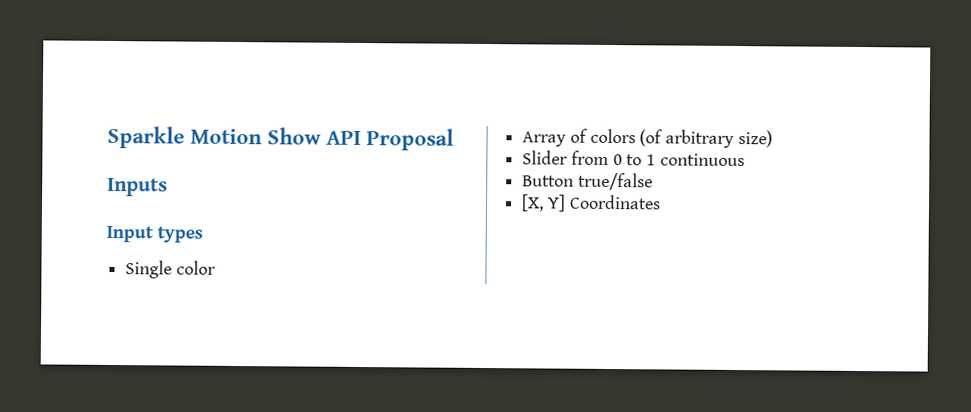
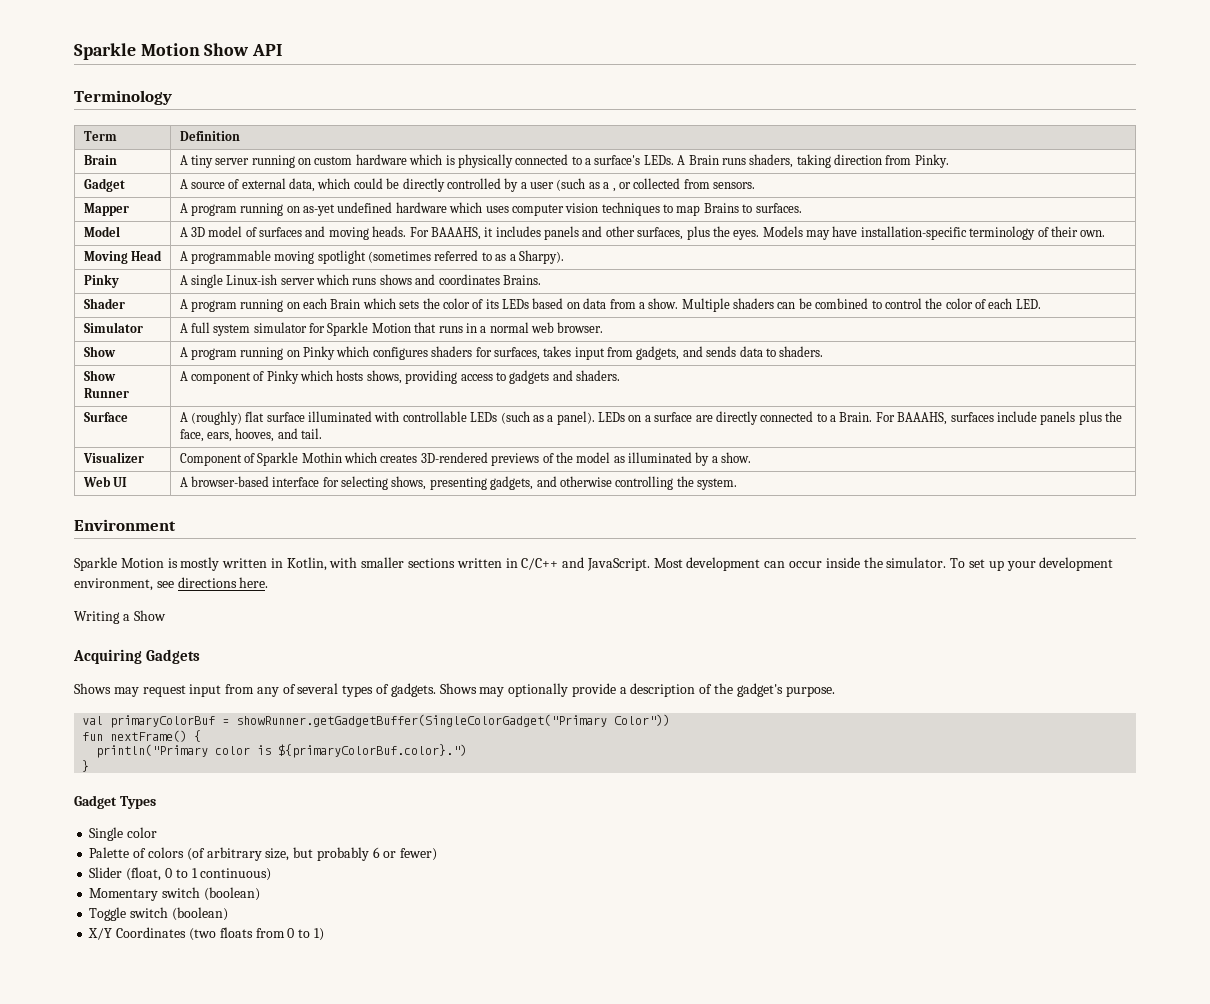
- Sparkle Motion Show API Proposal
- Inputs
- Input types
+ Sparkle Motion Show API
+ Terminology
+ Term | Definition
+ Brain | A tiny server running on custom hardware which is physically connected to a surface's LEDs. A Brain runs shaders, taking direction from Pinky.
+ Gadget | A source of external data, which could be directly controlled by a user (such as a , or collected from sensors.
+ Mapper | A program running on as-yet undefined hardware which uses computer vision techniques to map Brains to surfaces.
+ Model | A 3D model of surfaces and moving heads. For BAAAHS, it includes panels and other surfaces, plus the eyes. Models may have installation-specific terminology of their own.
+ Moving Head | A programmable moving spotlight (sometimes referred to as a Sharpy).
+ Pinky | A single Linux-ish server which runs shows and coordinates Brains.
+ Shader | A program running on each Brain which sets the color of its LEDs based on data from a show. Multiple shaders can be combined to control the color of each LED.
+ Simulator | A full system simulator for Sparkle Motion that runs in a normal web browser.
+ Show | A program running on Pinky which configures shaders for surfaces, takes input from gadgets, and sends data to shaders.
+ Show Runner | A component of Pinky which hosts shows, providing access to gadgets and shaders.
+ Surface | A (roughly) flat surface illuminated with controllable LEDs (such as a panel). LEDs on a surface are directly connected to a Brain. For BAAAHS, surfaces include panels plus the face, ears, hooves, and tail.
+ Visualizer | Component of Sparkle Mothin which creates 3D-rendered previews of the model as illuminated by a show.
+ Web UI | A browser-based interface for selecting shows, presenting gadgets, and otherwise controlling the system.
+ Environment
+ Sparkle Motion is mostly written in Kotlin, with smaller sections written in C/C++ and JavaScript. Most development can occur inside the simulator. To set up your development environment, see directions here.
+ Writing a Show
+ Acquiring Gadgets
+ Shows may request input from any of several types of gadgets. Shows may optionally provide a description of the gadget's purpose.
+ val primaryColorBuf = showRunner.getGadgetBuffer(SingleColorGadget("Primary Color"))
+ fun nextFrame() {
+ println("Primary color is ${primaryColorBuf.color}.")
+ }
+ Gadget Types
- Array of colors (of arbitrary size)
- Slider from 0 to 1 continuous
- Button true/false
- [X, Y] Coordinates
+ Palette of colors (of arbitrary size, but probably 6 or fewer)
+ Slider (float, 0 to 1 continuous)
+ Momentary switch (boolean)
+ Toggle switch (boolean)
+ X/Y Coordinates (two floats from 0 to 1)

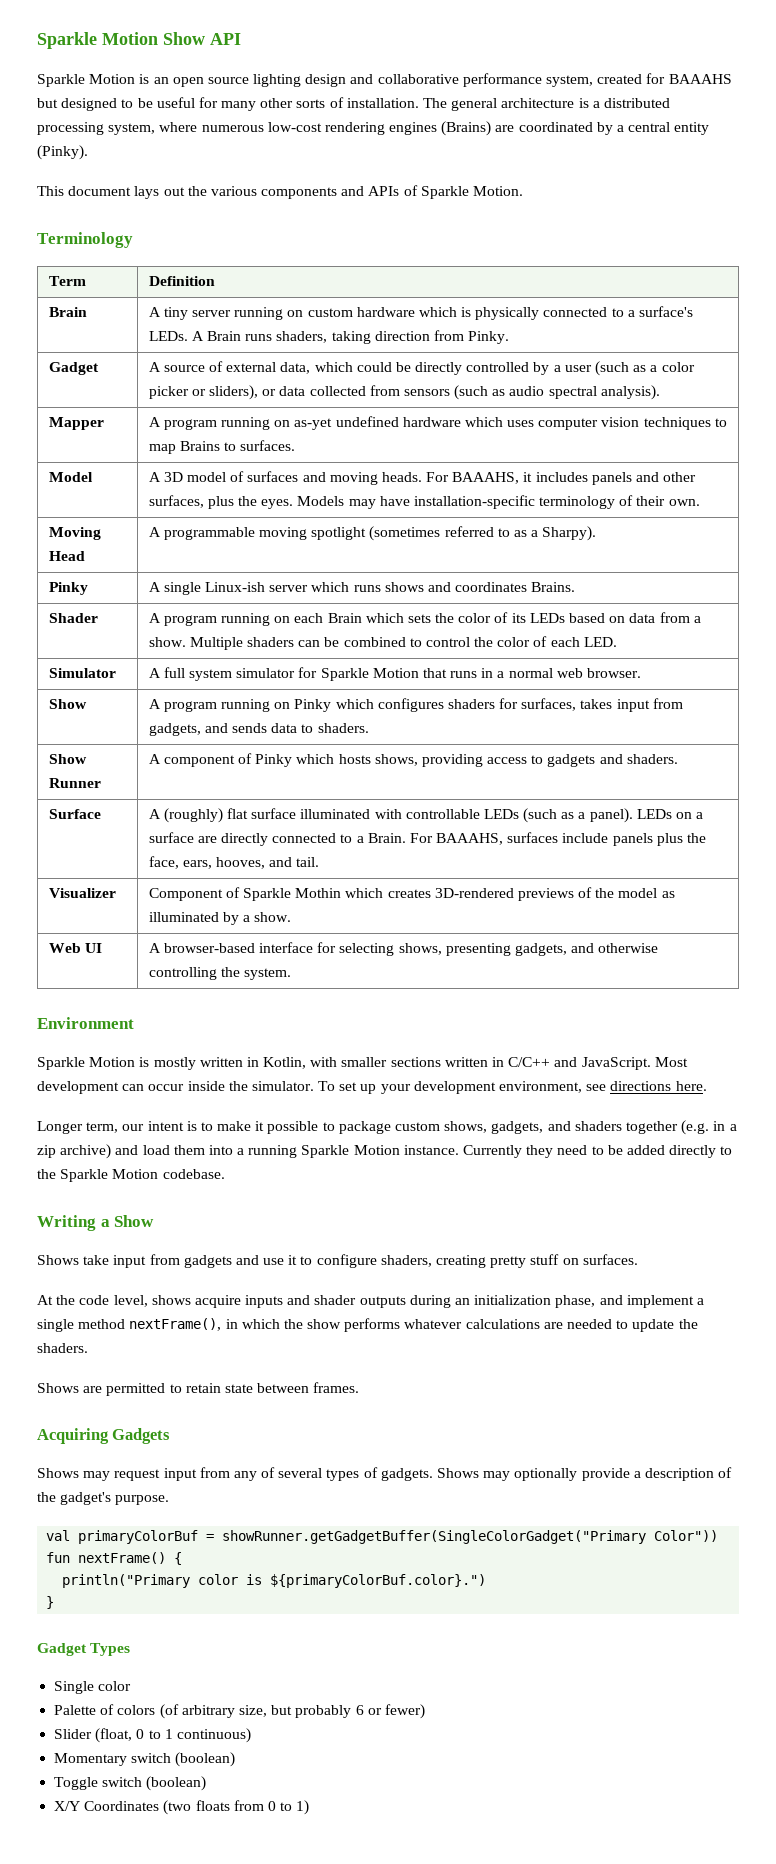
+ Sparkle Motion is an open source lighting design and collaborative performance system, created for BAAAHS but designed to be useful for many other sorts of installation. The general architecture is a distributed processing system, where numerous low-cost rendering engines (Brains) are coordinated by a central entity (Pinky).
+ This document lays out the various components and APIs of Sparkle Motion.
- Gadget | A source of external data, which could be directly controlled by a user (such as a , or collected from sensors.
+ Gadget | A source of external data, which could be directly controlled by a user (such as a color picker or sliders), or data collected from sensors (such as audio spectral analysis).
+ Longer term, our intent is to make it possible to package custom shows, gadgets, and shaders together (e.g. in a zip archive) and load them into a running Sparkle Motion instance. Currently they need to be added directly to the Sparkle Motion codebase.
  Writing a Show
+ Shows take input from gadgets and use it to configure shaders, creating pretty stuff on surfaces.
+ At the code level, shows acquire inputs and shader outputs during an initialization phase, and implement a single method nextFrame(), in which the show performs whatever calculations are needed to update the shaders.
+ Shows are permitted to retain state between frames.

